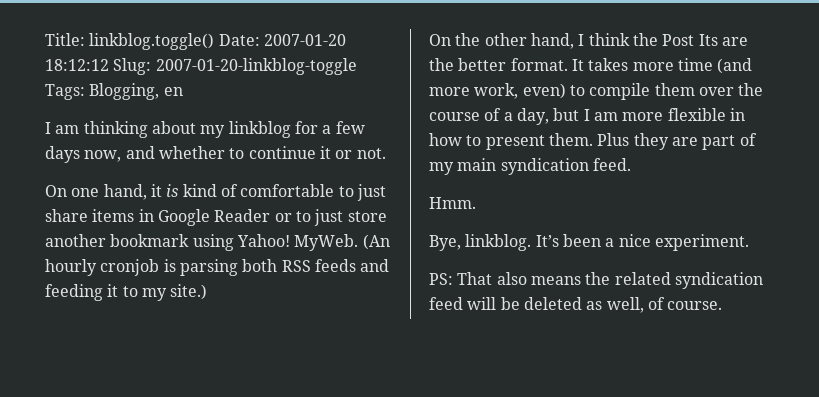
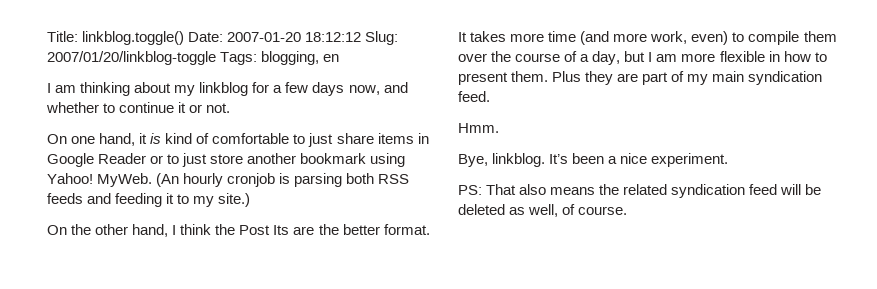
- Title: linkblog.toggle() Date: 2007-01-20 18:12:12 Slug: 2007-01-20-linkblog-toggle Tags: Blogging, en
+ Title: linkblog.toggle() Date: 2007-01-20 18:12:12 Slug: 2007/01/20/linkblog-toggle Tags: blogging, en

